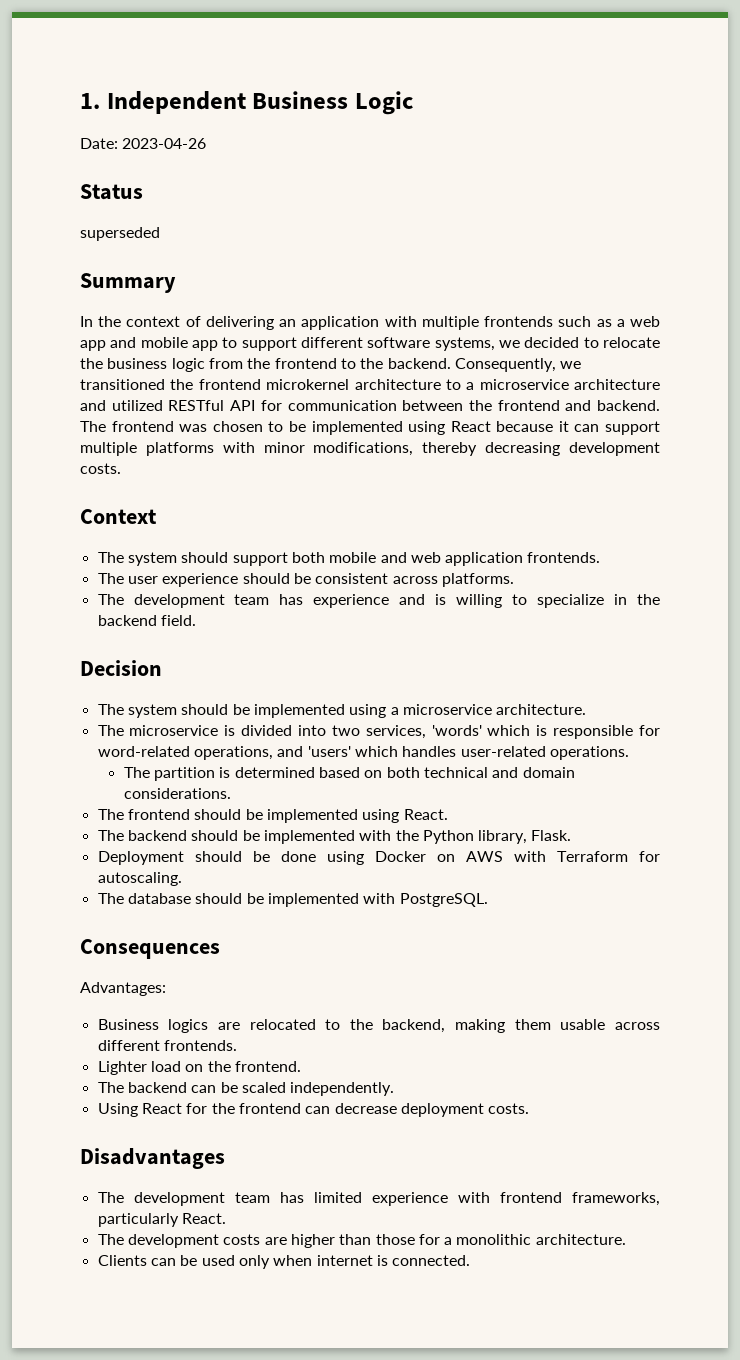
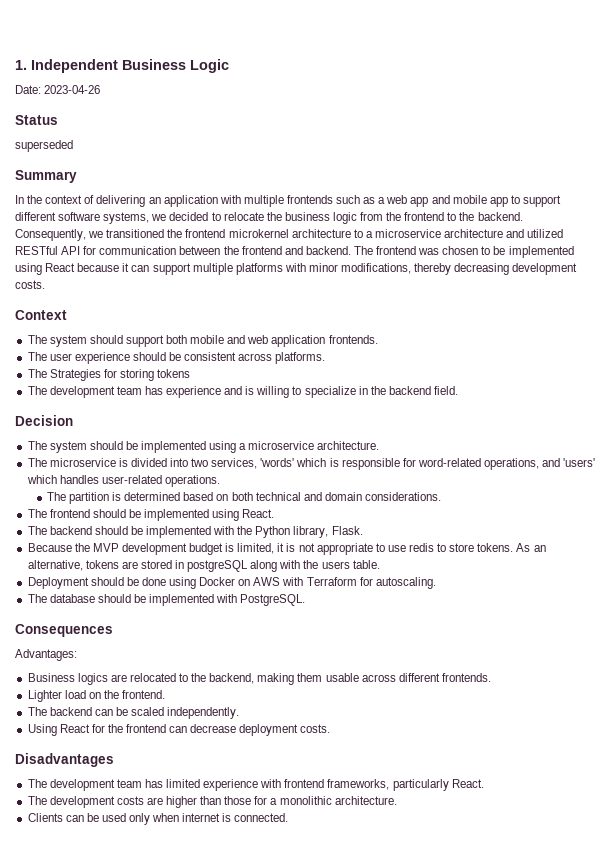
+ The Strategies for storing tokens
+ Because the MVP development budget is limited, it is not appropriate to use redis to store tokens. As an alternative, tokens are stored in postgreSQL along with the users table.

